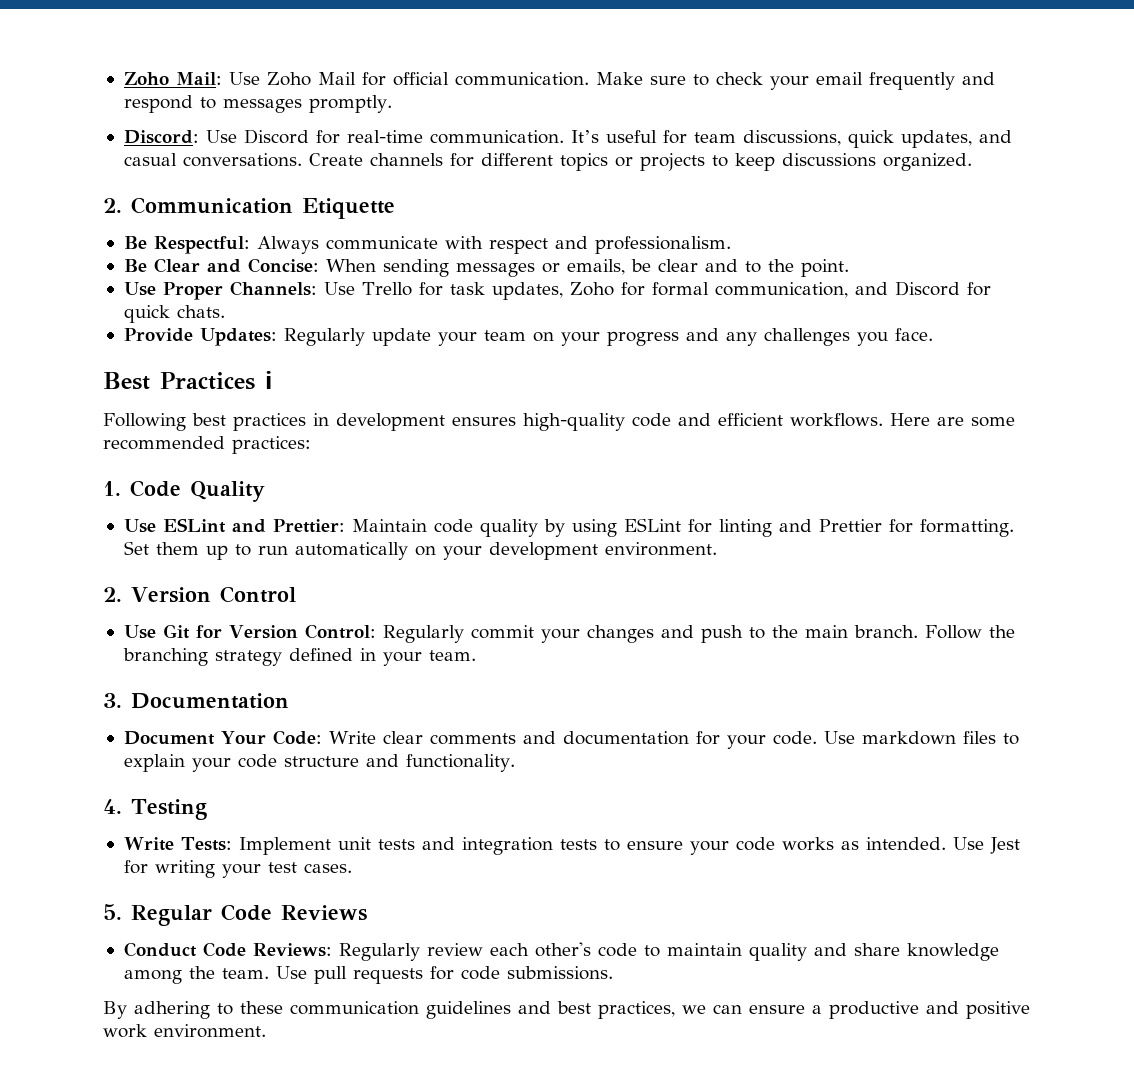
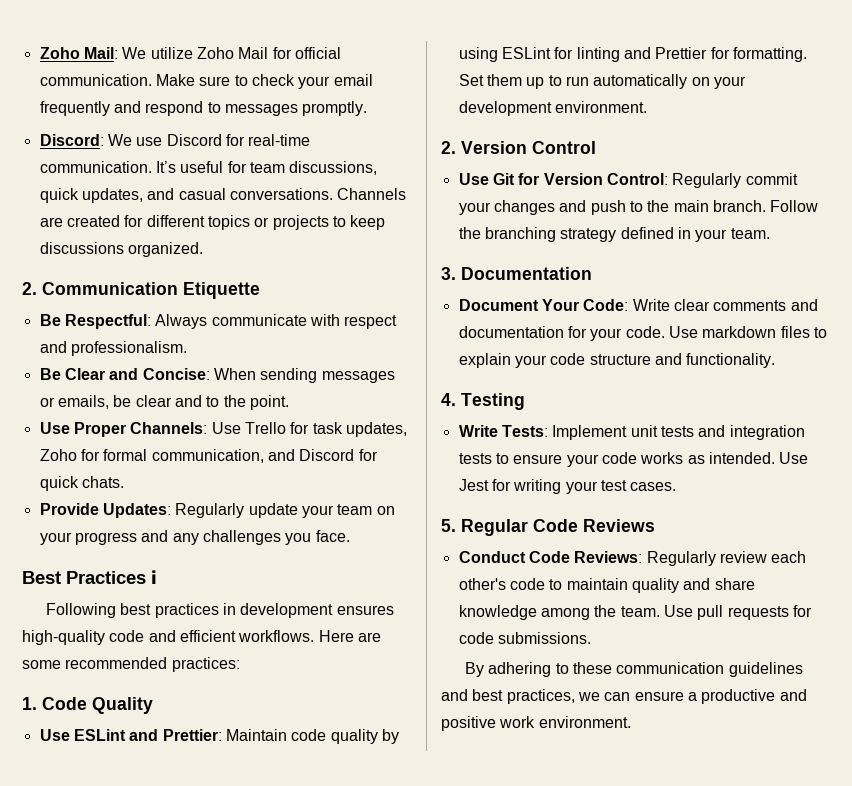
- Zoho Mail: Use Zoho Mail for official communication.
+ Zoho Mail: We utilize Zoho Mail for official communication.
- Discord: Use Discord for real-time communication.
+ Discord: We use Discord for real-time communication.
- Create channels for different topics or projects to keep discussions organized.
+ Channels are created for different topics or projects to keep discussions organized.

